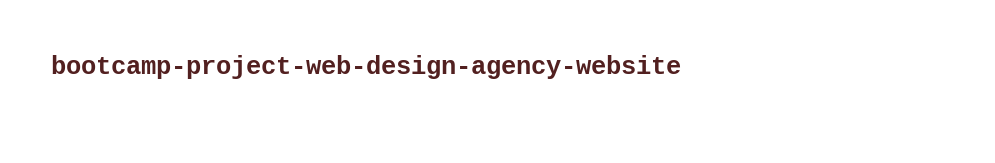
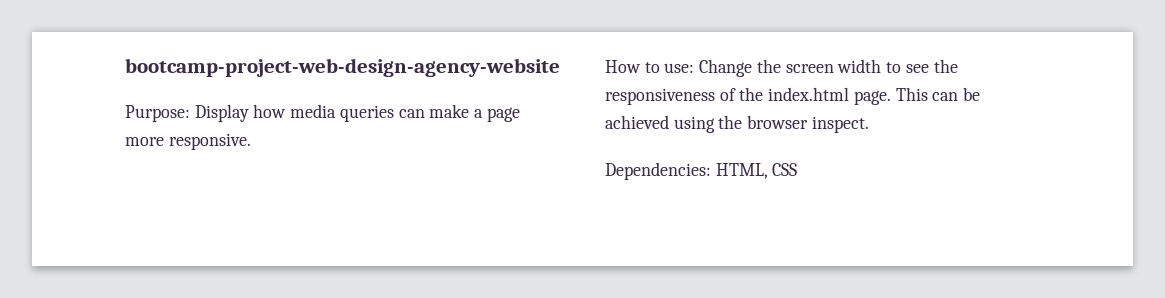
+ Purpose: Display how media queries can make a page more responsive.
+ How to use: Change the screen width to see the responsiveness of the index.html page. This can be achieved using the browser inspect.
+ Dependencies: HTML, CSS

